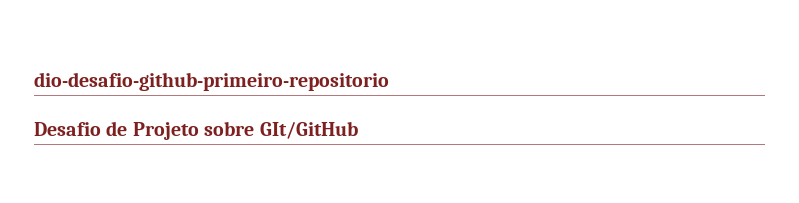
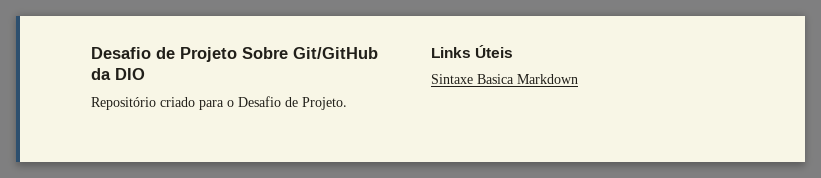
- dio-desafio-github-primeiro-repositorio
- Desafio de Projeto sobre GIt/GitHub
+ Desafio de Projeto Sobre Git/GitHub da DIO
+ Repositório criado para o Desafio de Projeto.
+ Links Úteis
+ Sintaxe Basica Markdown

